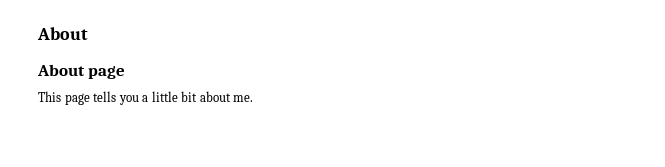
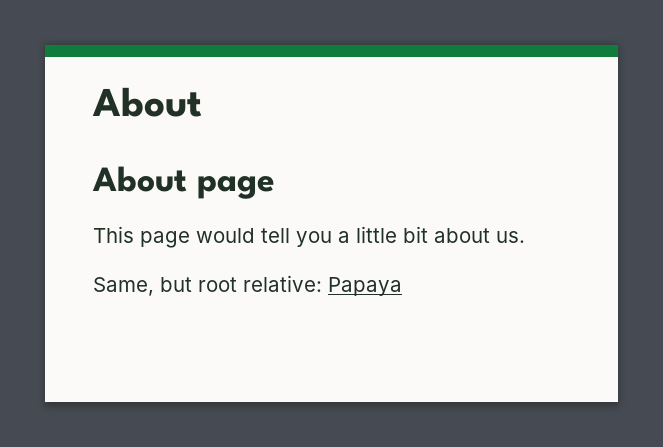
- This page tells you a little bit about me.
+ This page would tell you a little bit about us.
+ Same, but root relative: Papaya

